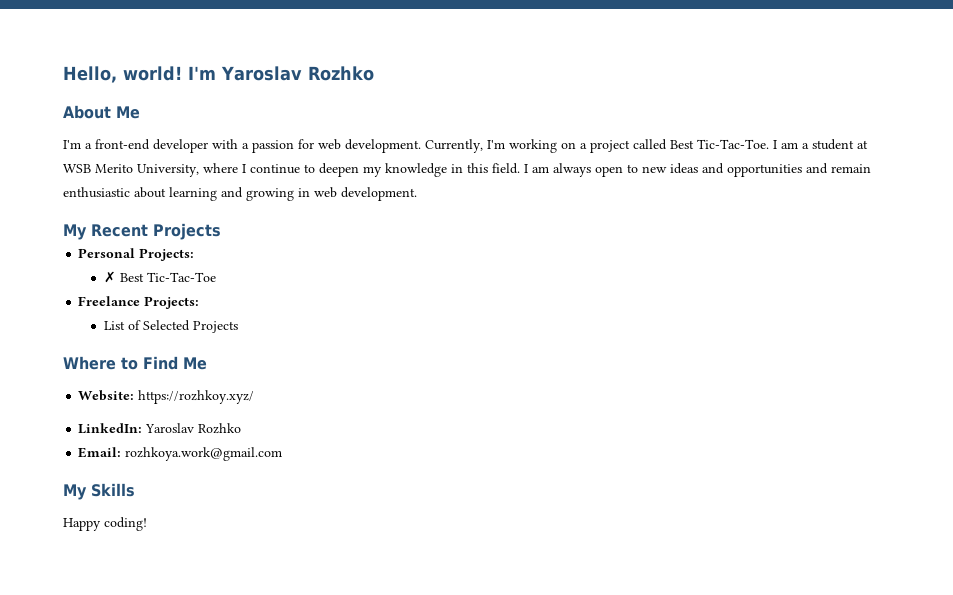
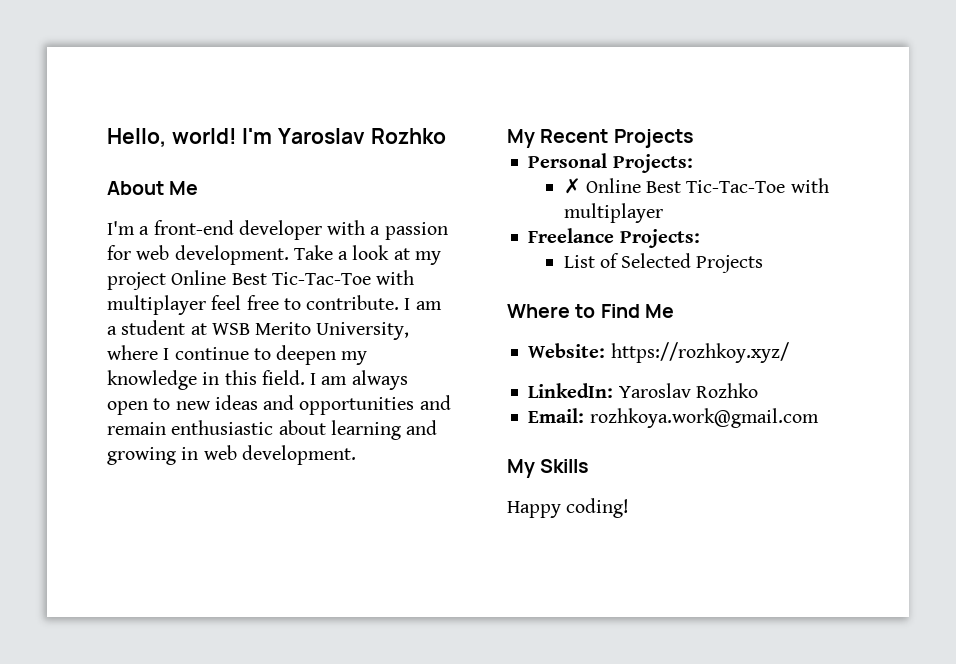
- Currently, I'm working on a project called Best Tic-Tac-Toe.
+ Take a look at my project Online Best Tic-Tac-Toe with multiplayer feel free to contribute.
- ✗ Best Tic-Tac-Toe
+ ✗ Online Best Tic-Tac-Toe with multiplayer

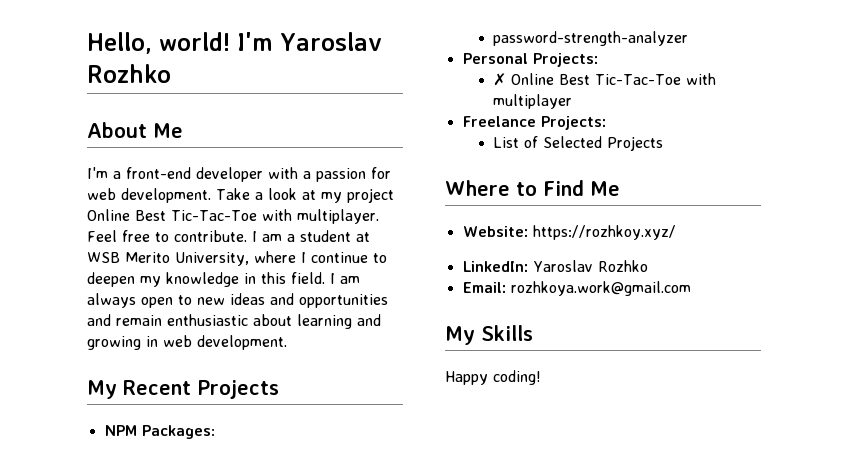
- Take a look at my project Online Best Tic-Tac-Toe with multiplayer feel free to contribute.
+ Take a look at my project Online Best Tic-Tac-Toe with multiplayer. Feel free to contribute.
+ NPM Packages:
+ password-strength-analyzer

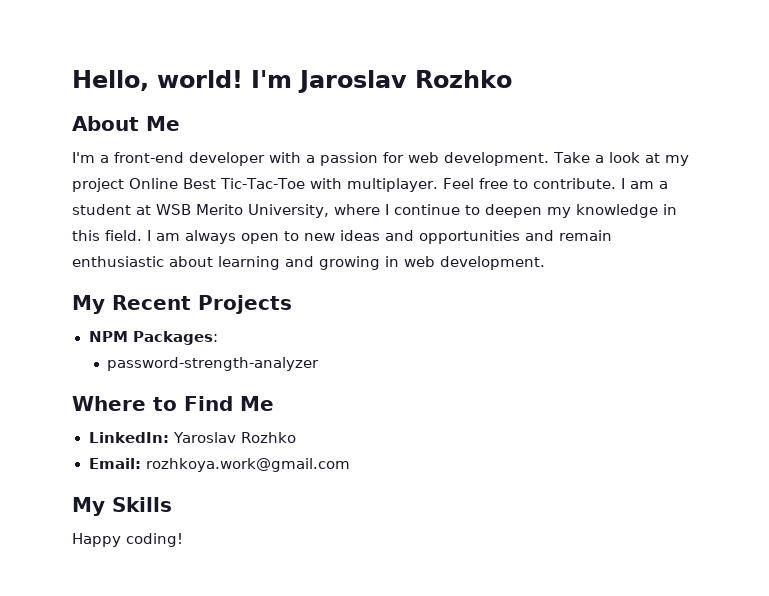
- I'm Yaroslav Rozhko
+ I'm Jaroslav Rozhko
- Personal Projects:
- ✗ Online Best Tic-Tac-Toe with multiplayer
- Freelance Projects:
- List of Selected Projects
- Website: https://rozhkoy.xyz/

